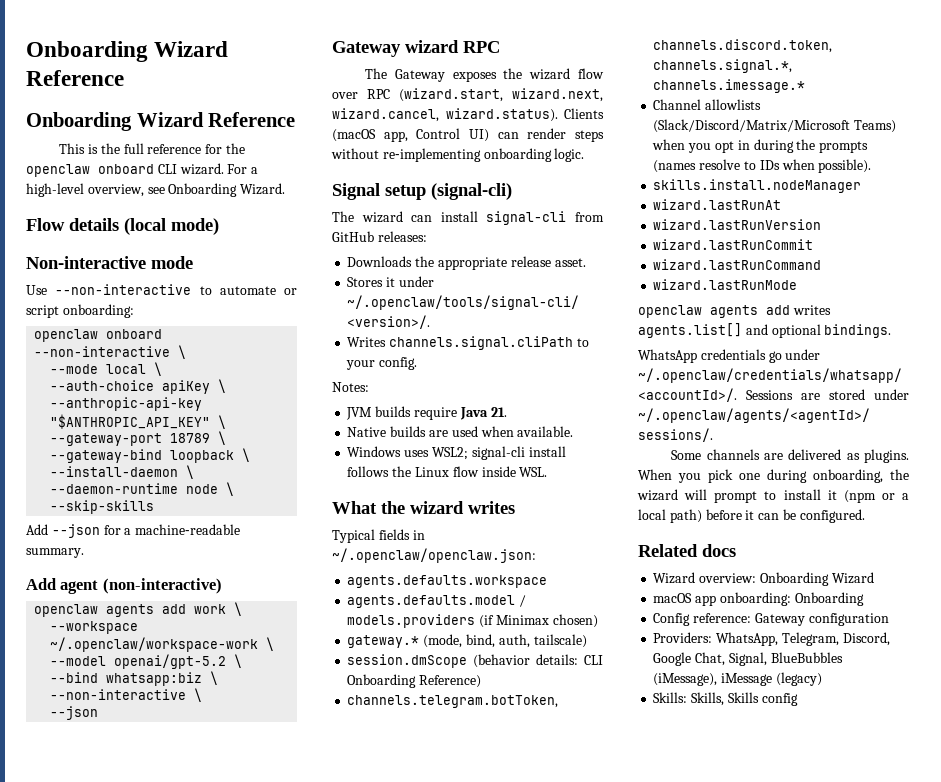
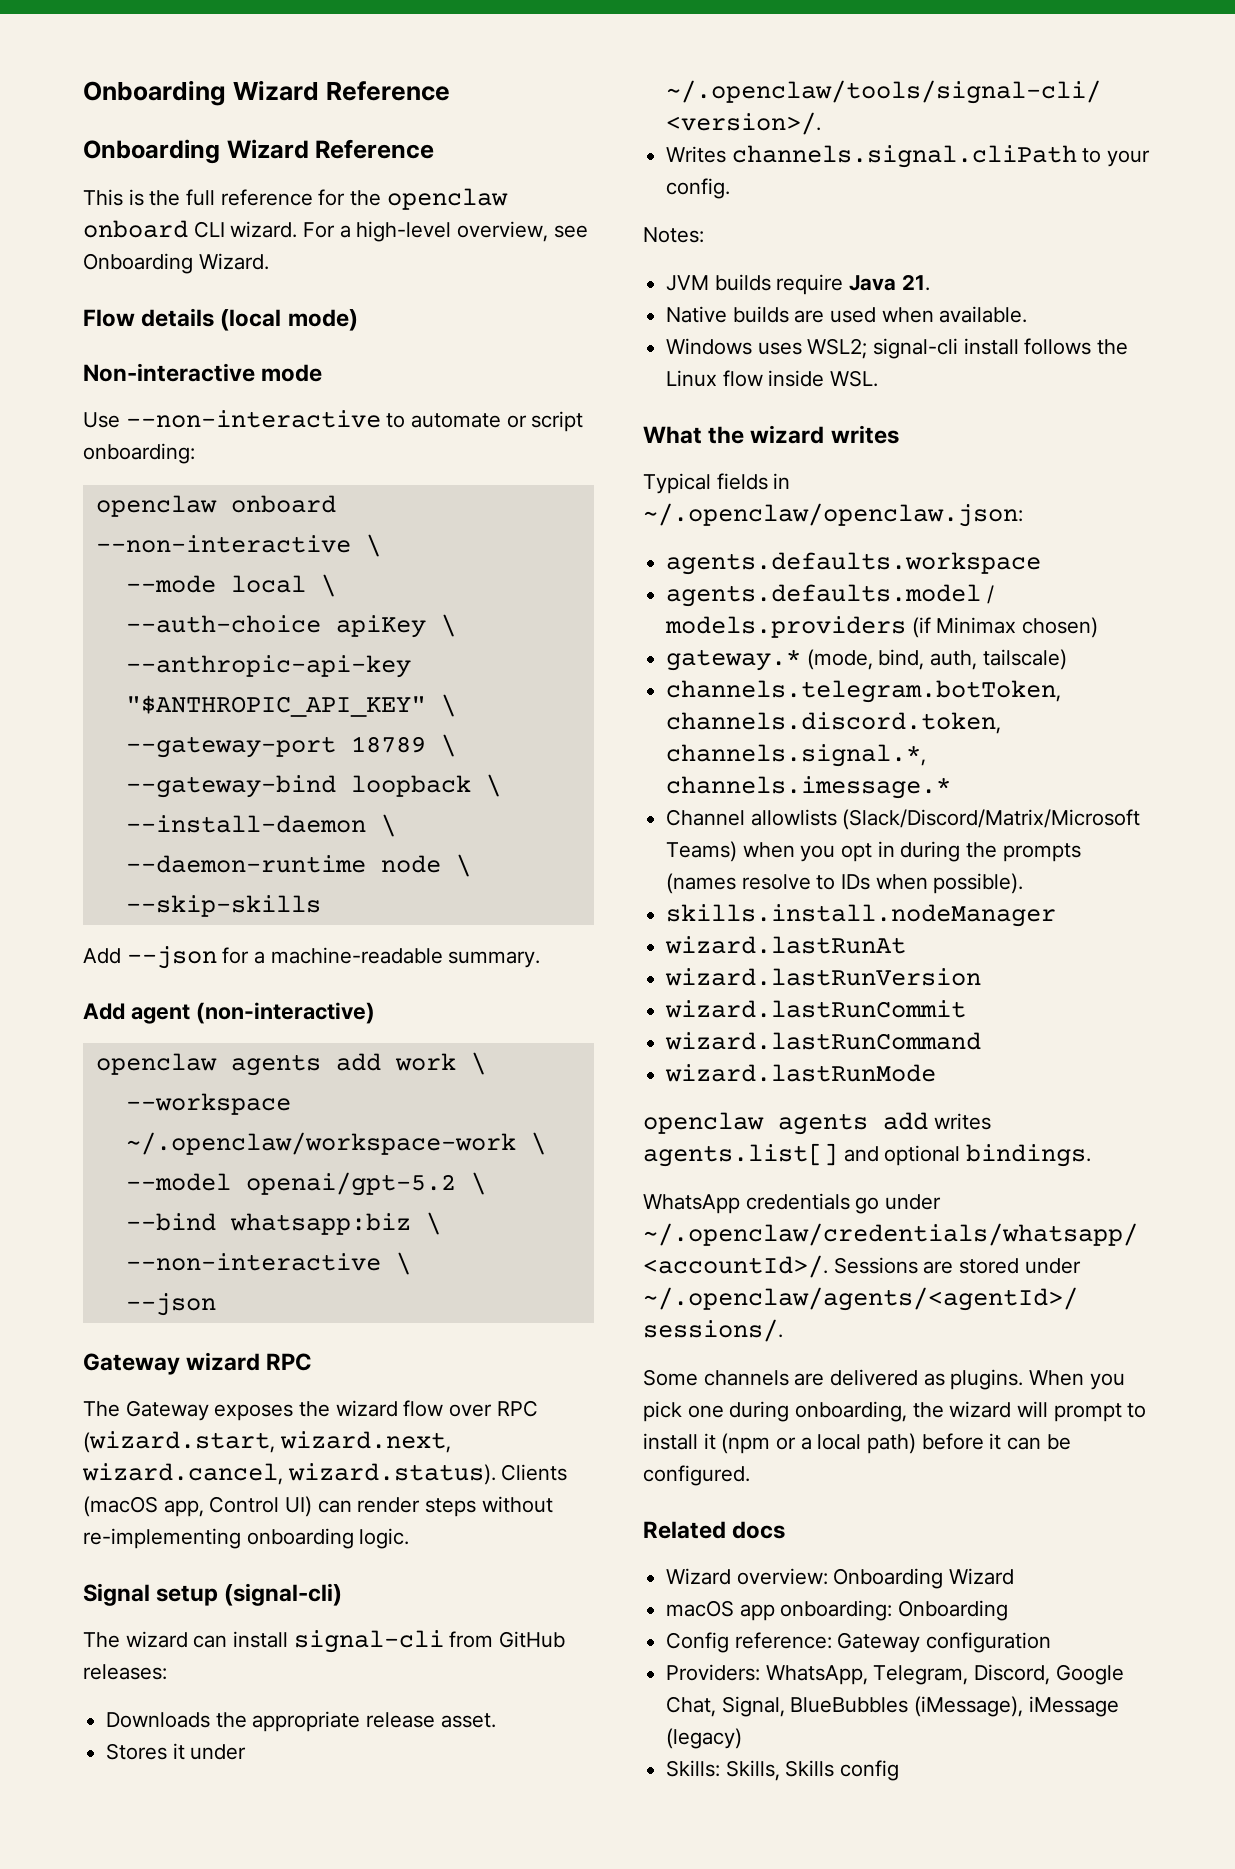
- session.dmScope (behavior details: CLI Onboarding Reference)

